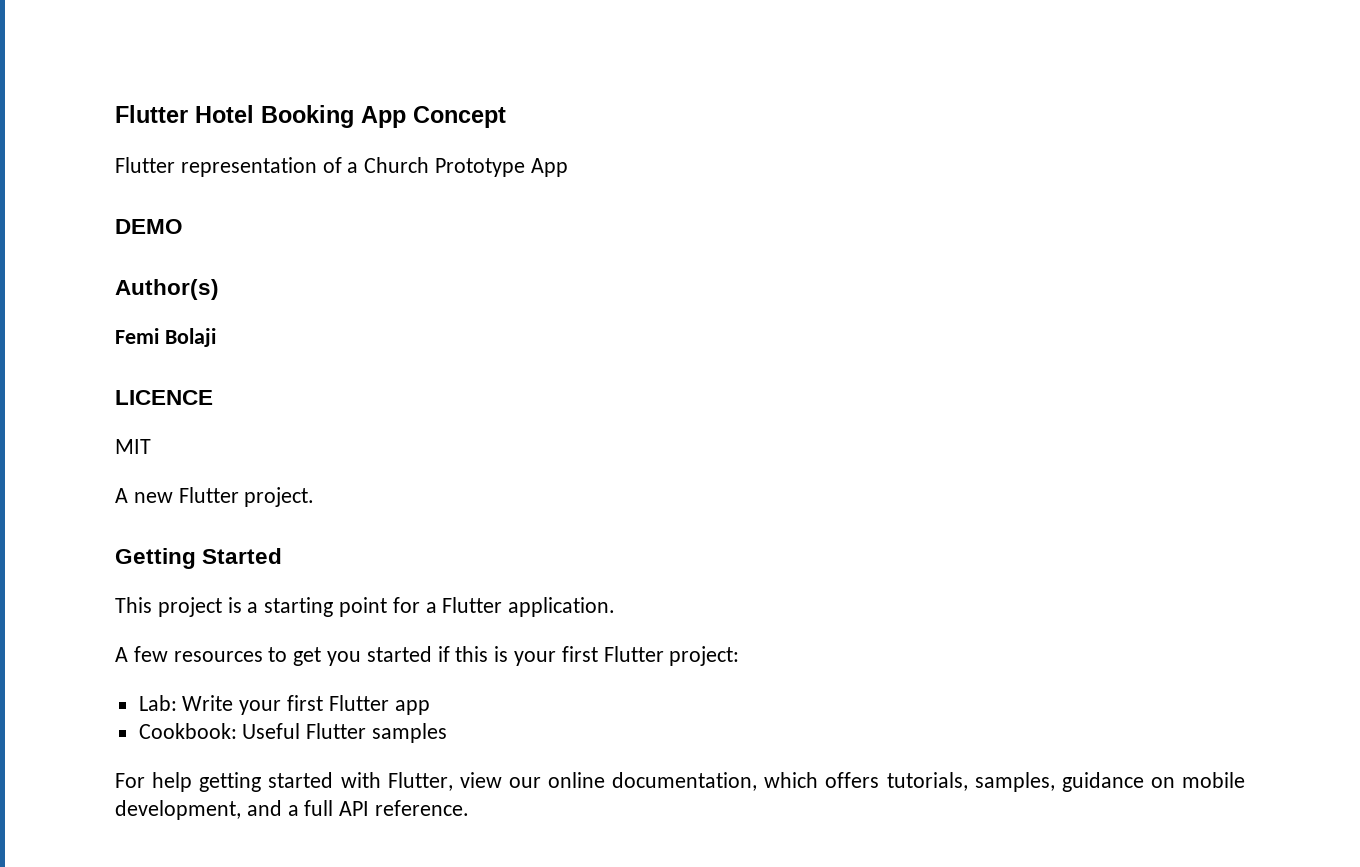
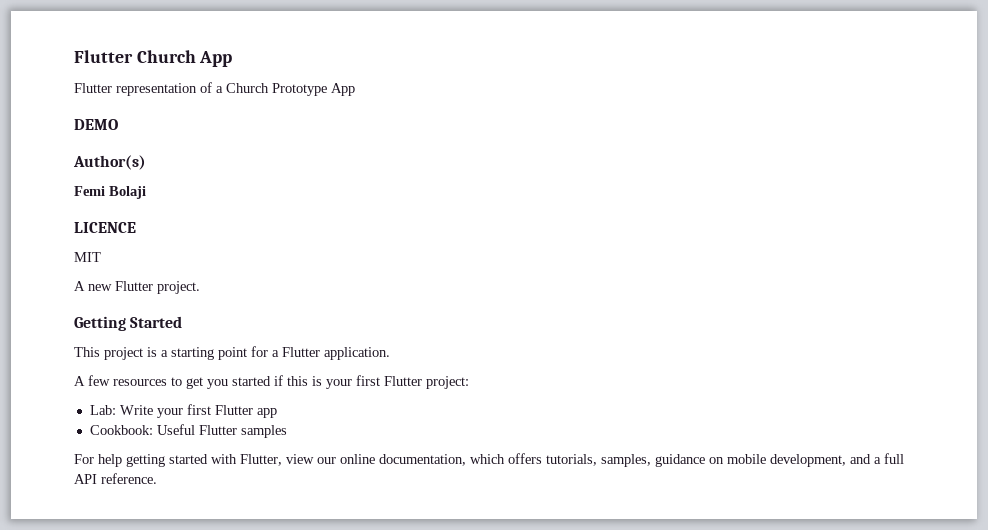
- Flutter Hotel Booking App Concept
+ Flutter Church App

